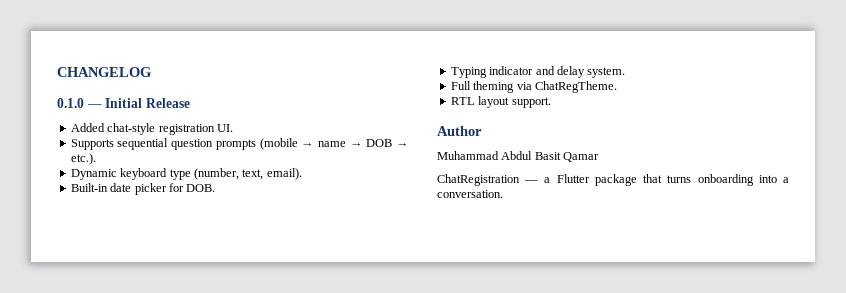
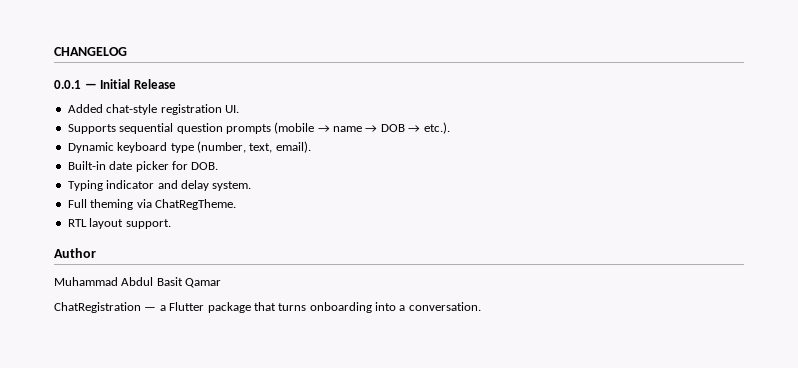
- 0.1.0 — Initial Release
+ 0.0.1 — Initial Release

